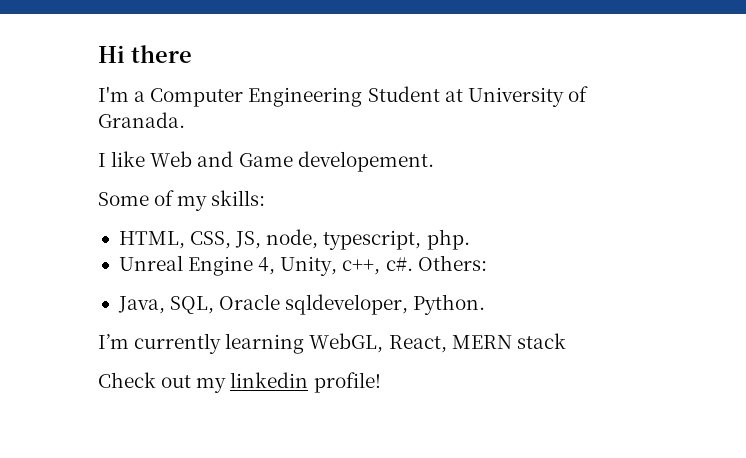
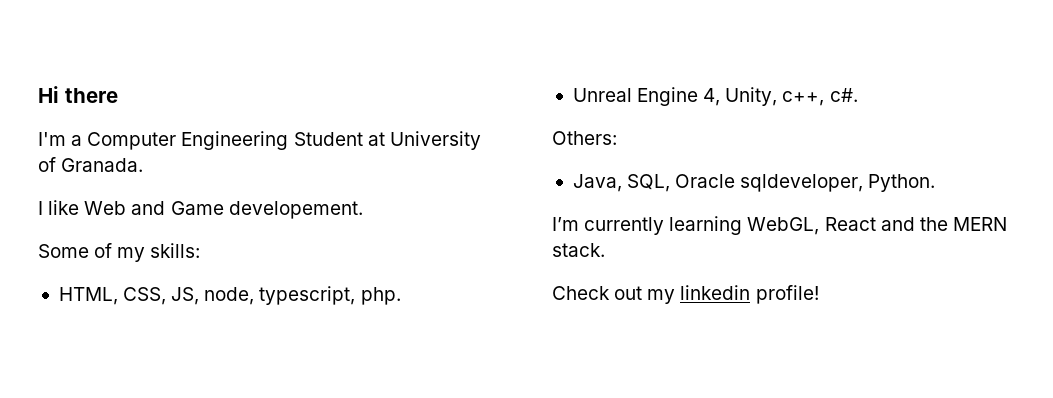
- Unreal Engine 4, Unity, c++, c#. Others:
+ Unreal Engine 4, Unity, c++, c#.
+ Others:
- I’m currently learning WebGL, React, MERN stack
+ I’m currently learning WebGL, React and the MERN stack.

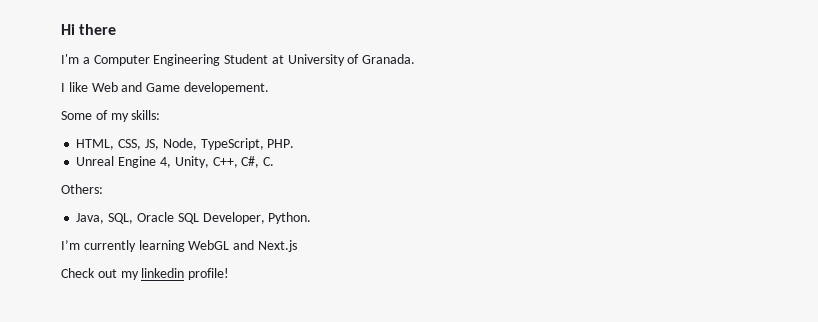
- HTML, CSS, JS, node, typescript, php.
+ HTML, CSS, JS, Node, TypeScript, PHP.
- Unreal Engine 4, Unity, c++, c#.
+ Unreal Engine 4, Unity, C++, C#, C.
- Java, SQL, Oracle sqldeveloper, Python.
+ Java, SQL, Oracle SQL Developer, Python.
- I’m currently learning WebGL, React and the MERN stack.
+ I’m currently learning WebGL and Next.js

